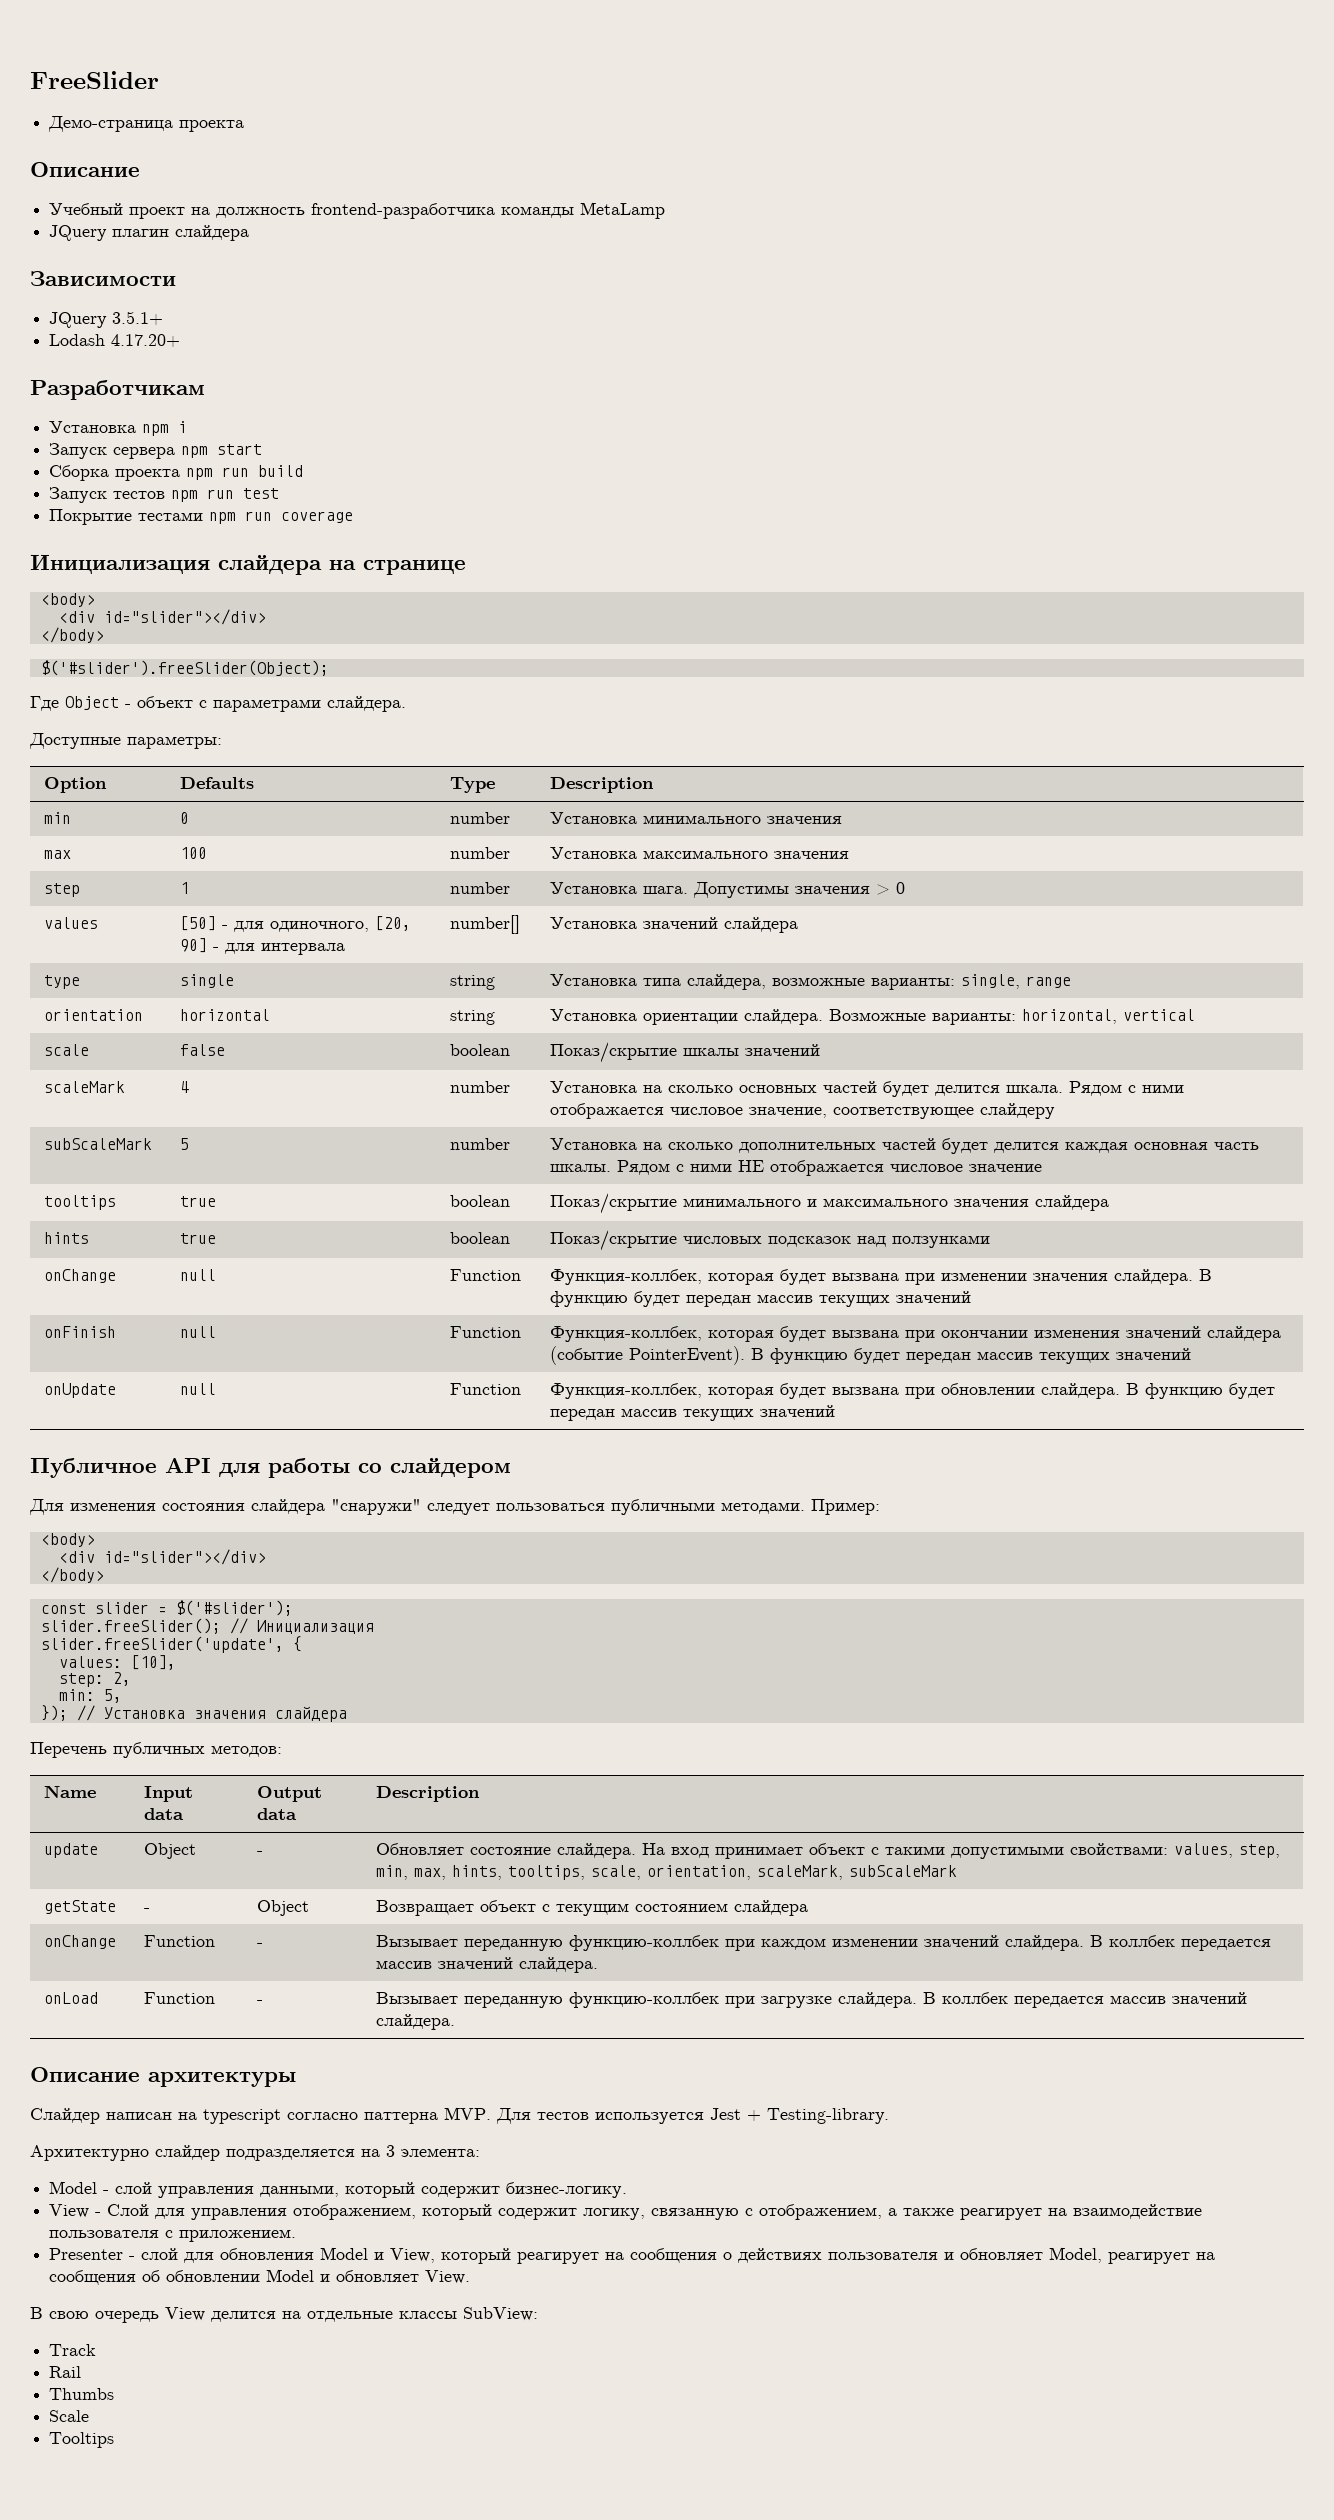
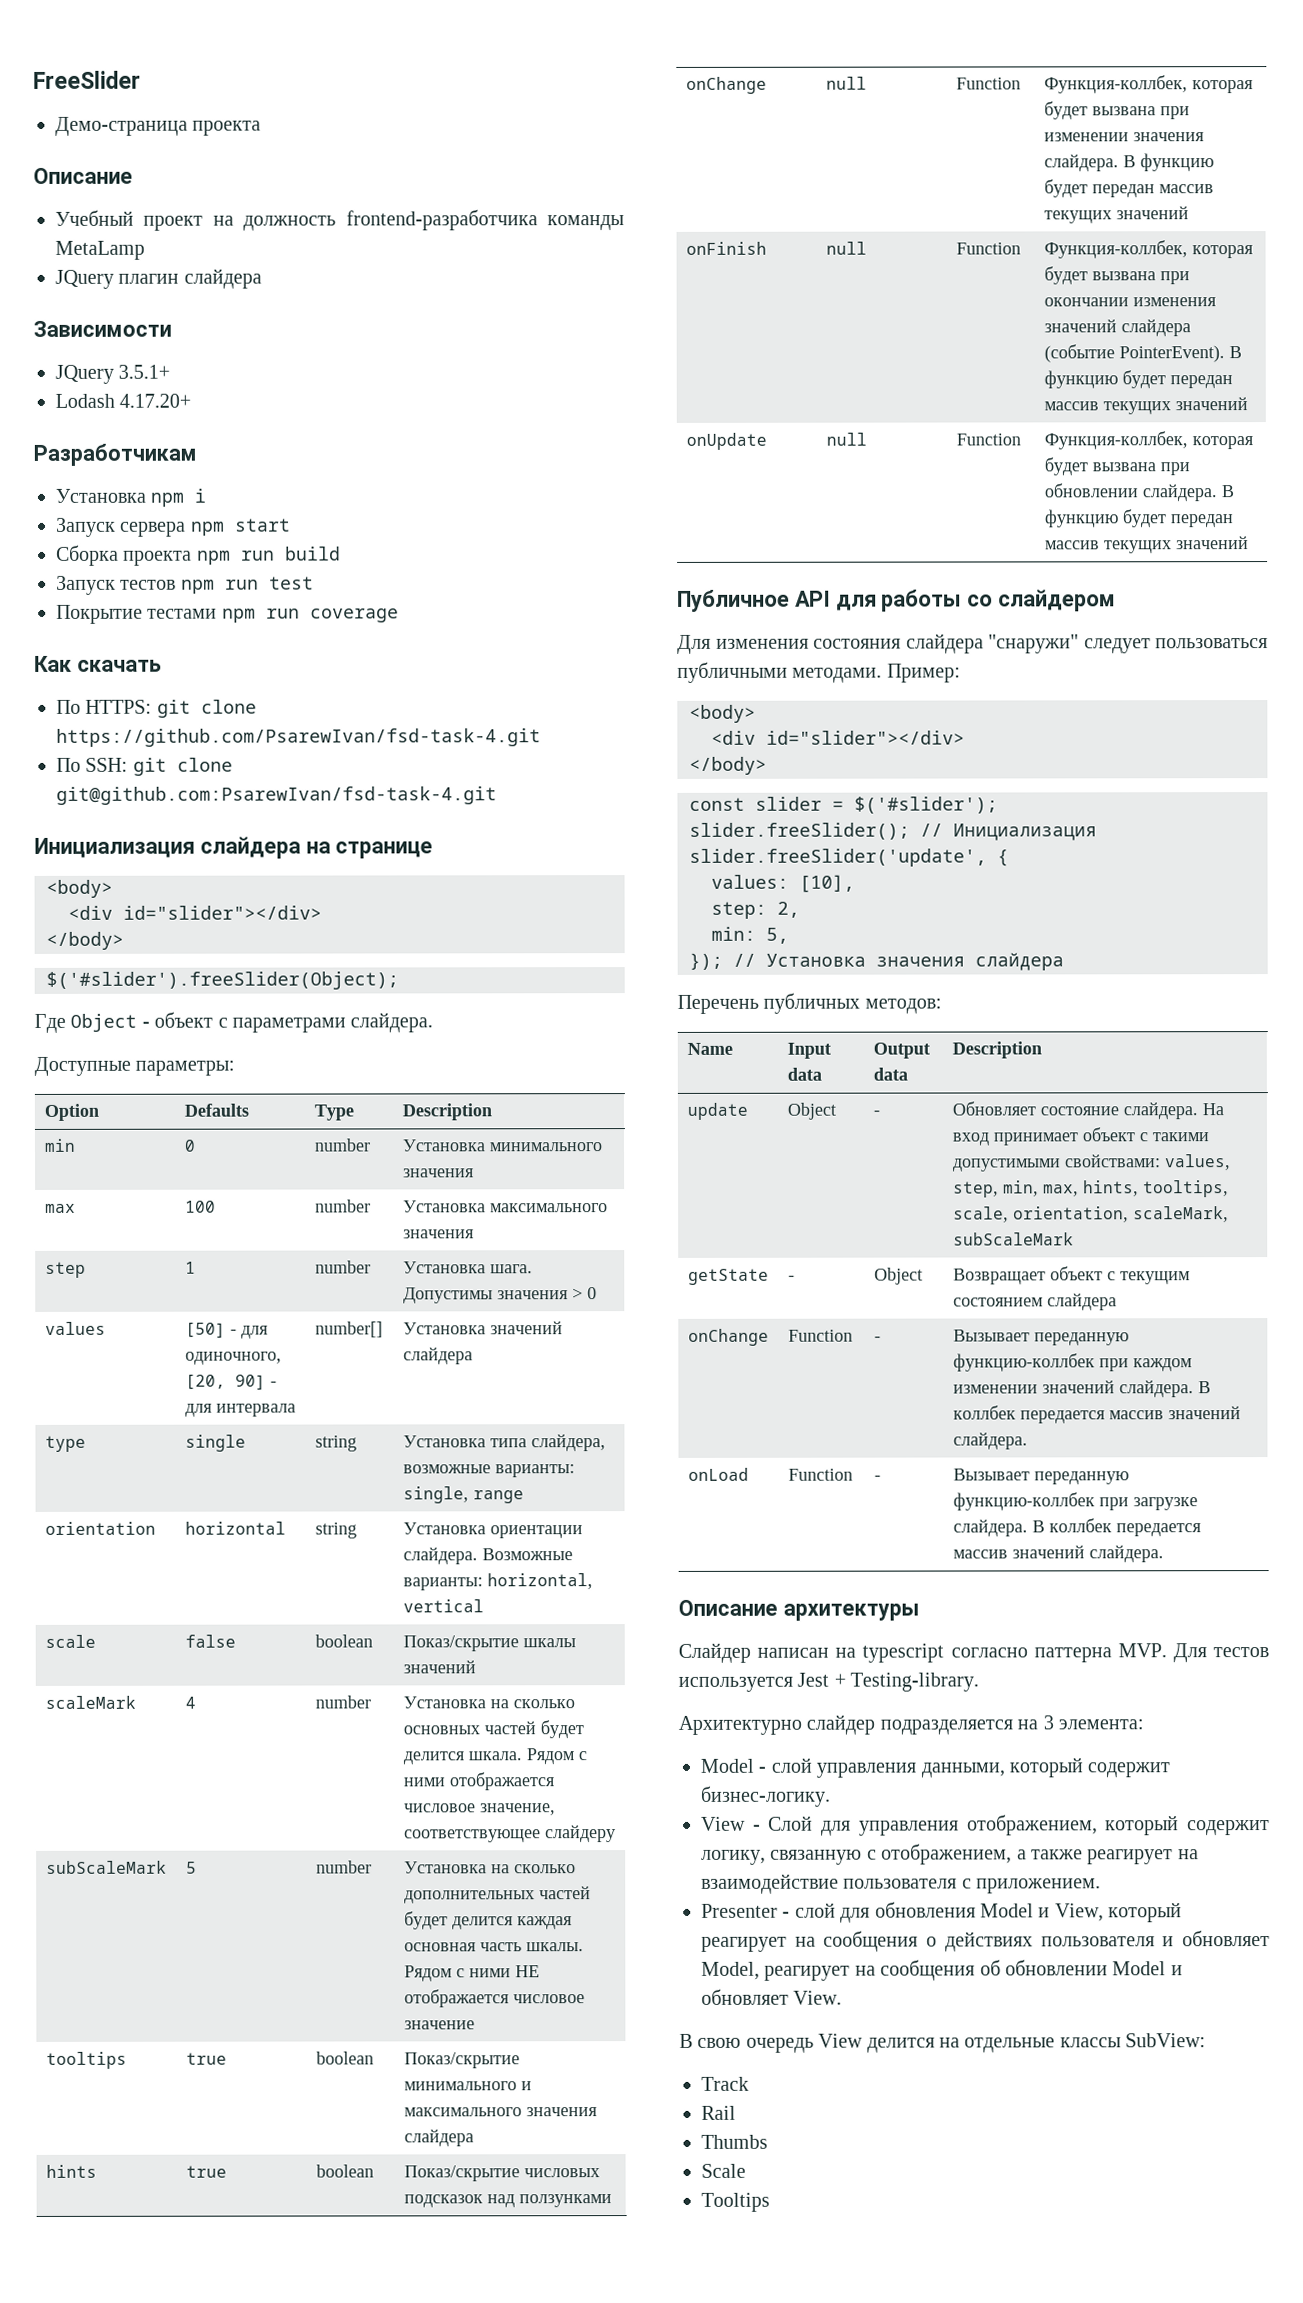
+ Как скачать
+ По HTTPS: git clone https://github.com/PsarewIvan/fsd-task-4.git
+ По SSH: git clone git@github.com:PsarewIvan/fsd-task-4.git

